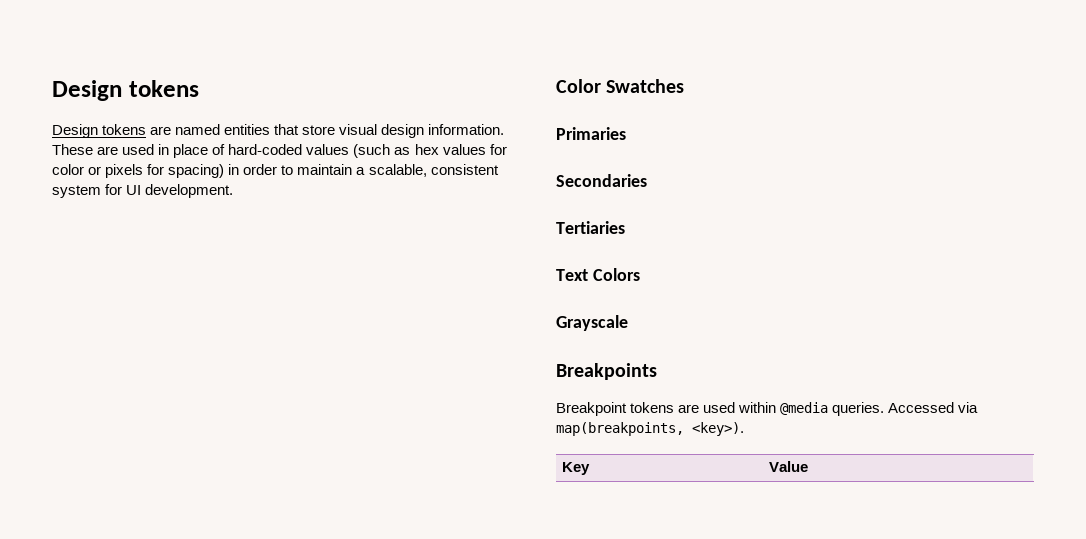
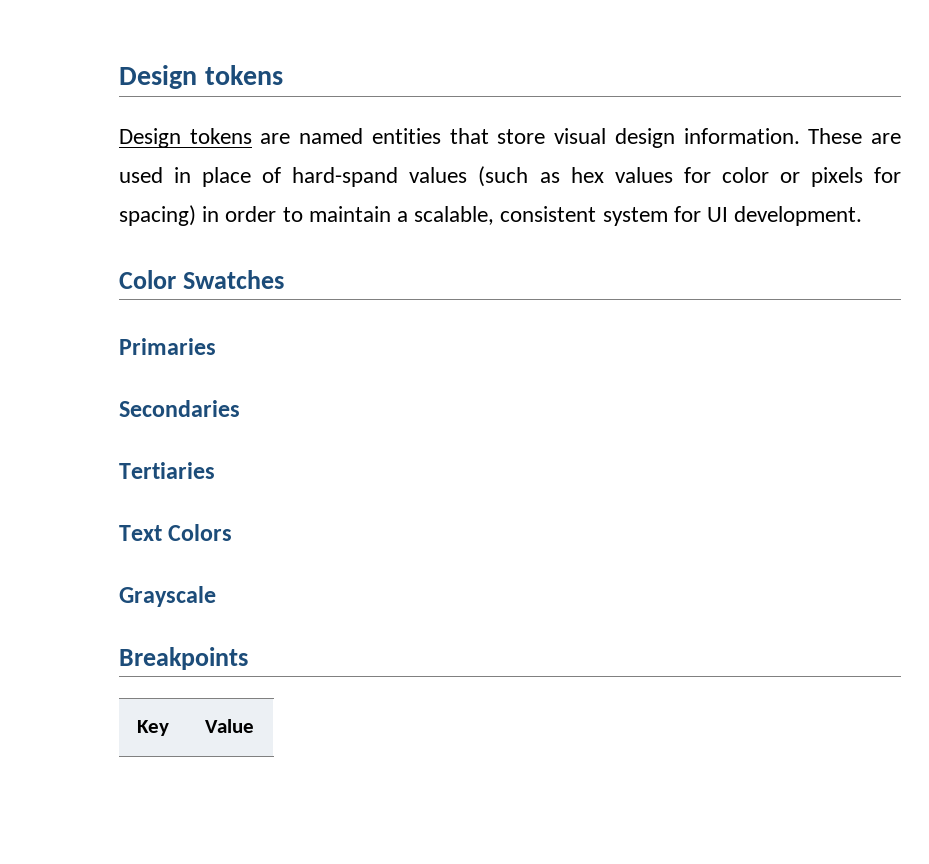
- These are used in place of hard-coded values (such as hex values for color or pixels for spacing) in order to maintain a scalable, consistent system for UI development.
+ These are used in place of hard-spand values (such as hex values for color or pixels for spacing) in order to maintain a scalable, consistent system for UI development.
- Breakpoint tokens are used within @media queries. Accessed via map(breakpoints, <key>).

